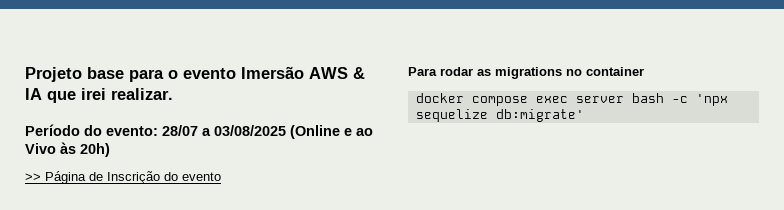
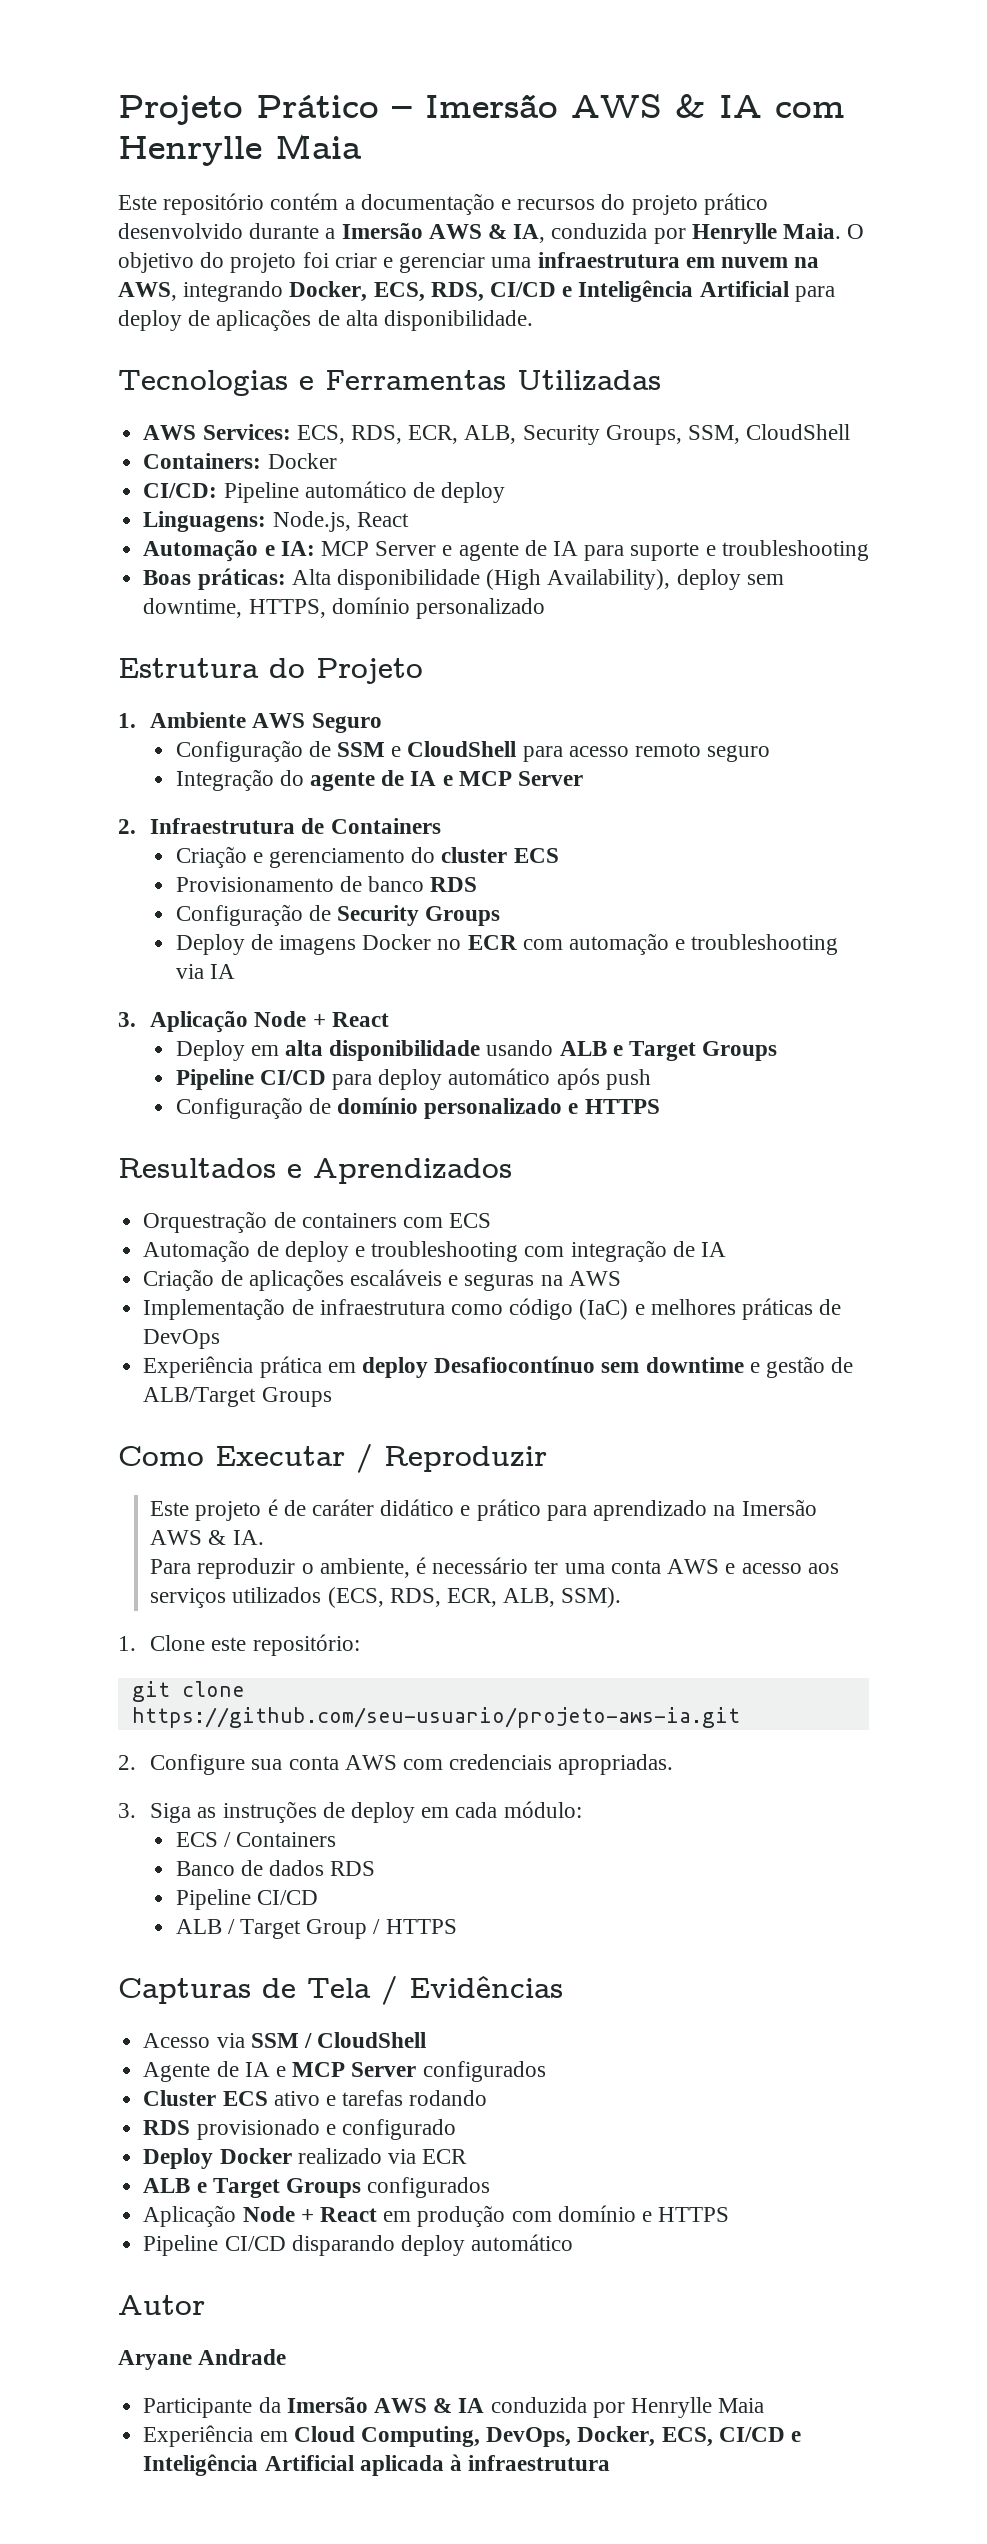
- Projeto base para o evento Imersão AWS & IA que irei realizar.
- Período do evento: 28/07 a 03/08/2025 (Online e ao Vivo às 20h)
- >> Página de Inscrição do evento
- Para rodar as migrations no container
- docker compose exec server bash -c 'npx sequelize db:migrate'
+ Projeto Prático – Imersão AWS & IA com Henrylle Maia
+ Este repositório contém a documentação e recursos do projeto prático desenvolvido durante a Imersão AWS & IA, conduzida por Henrylle Maia. O objetivo do projeto foi criar e gerenciar uma infraestrutura em nuvem na AWS, integrando Docker, ECS, RDS, CI/CD e Inteligência Artificial para deploy de aplicações de alta disponibilidade.
+ Tecnologias e Ferramentas Utilizadas
+ AWS Services: ECS, RDS, ECR, ALB, Security Groups, SSM, CloudShell
+ Containers: Docker
+ CI/CD: Pipeline automático de deploy
+ Linguagens: Node.js, React
+ Automação e IA: MCP Server e agente de IA para suporte e troubleshooting
+ Boas práticas: Alta disponibilidade (High Availability), deploy sem downtime, HTTPS, domínio personalizado
+ Estrutura do Projeto
+ 1. Ambiente AWS Seguro
+ Configuração de SSM e CloudShell para acesso remoto seguro
+ Integração do agente de IA e MCP Server
+ 2. Infraestrutura de Containers
+ Criação e gerenciamento do cluster ECS
+ Provisionamento de banco RDS
+ Configuração de Security Groups
+ Deploy de imagens Docker no ECR com automação e troubleshooting via IA
+ 3. Aplicação Node + React
+ Deploy em alta disponibilidade usando ALB e Target Groups
+ Pipeline CI/CD para deploy automático após push
+ Configuração de domínio personalizado e HTTPS
+ Resultados e Aprendizados
+ Orquestração de containers com ECS
+ Automação de deploy e troubleshooting com integração de IA
+ Criação de aplicações escaláveis e seguras na AWS
+ Implementação de infraestrutura como código (IaC) e melhores práticas de DevOps
+ Experiência prática em deploy Desafiocontínuo sem downtime e gestão de ALB/Target Groups
+ Como Executar / Reproduzir
+ Este projeto é de caráter didático e prático para aprendizado na Imersão AWS & IA.
+ Para reproduzir o ambiente, é necessário ter uma conta AWS e acesso aos serviços utilizados (ECS, RDS, ECR, ALB, SSM).
+ 1. Clone este repositório:
+ git clone https://github.com/seu-usuario/projeto-aws-ia.git
+ 2. Configure sua conta AWS com credenciais apropriadas.
+ 3. Siga as instruções de deploy em cada módulo:
+ ECS / Containers
+ Banco de dados RDS
+ Pipeline CI/CD
+ ALB / Target Group / HTTPS
+ Capturas de Tela / Evidências
+ Acesso via SSM / CloudShell
+ Agente de IA e MCP Server configurados
+ Cluster ECS ativo e tarefas rodando
+ RDS provisionado e configurado
+ Deploy Docker realizado via ECR
+ ALB e Target Groups configurados
+ Aplicação Node + React em produção com domínio e HTTPS
+ Pipeline CI/CD disparando deploy automático
+ Autor
+ Aryane Andrade
+ Participante da Imersão AWS & IA conduzida por Henrylle Maia
+ Experiência em Cloud Computing, DevOps, Docker, ECS, CI/CD e Inteligência Artificial aplicada à infraestrutura

